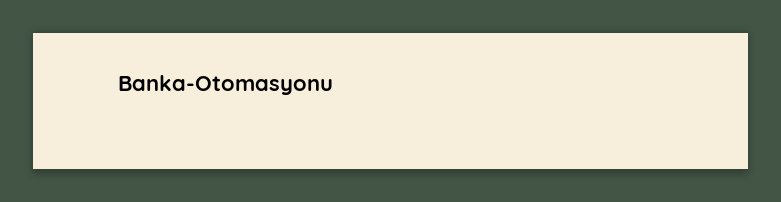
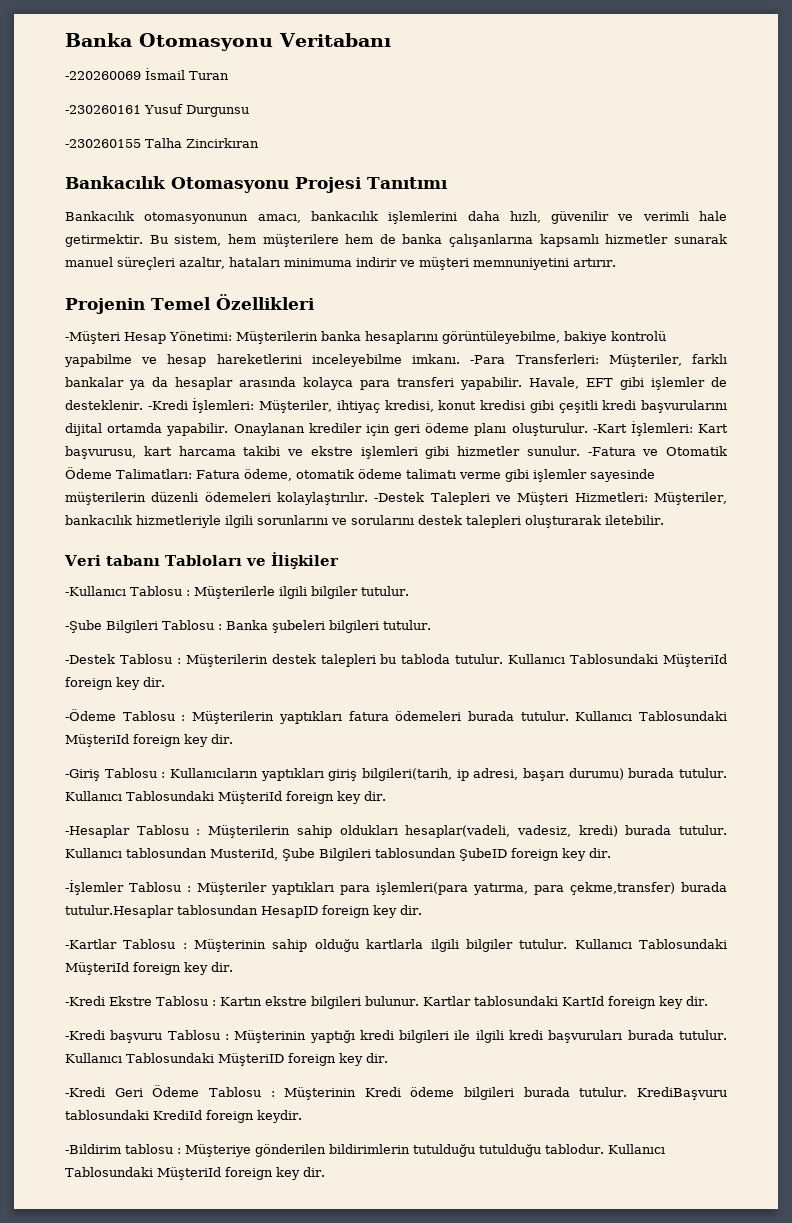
- Banka-Otomasyonu
+ Banka Otomasyonu Veritabanı
+ -220260069 İsmail Turan
+ -230260161 Yusuf Durgunsu
+ -230260155 Talha Zincirkıran
+ Bankacılık Otomasyonu Projesi Tanıtımı
+ Bankacılık otomasyonunun amacı, bankacılık işlemlerini daha hızlı, güvenilir ve verimli hale getirmektir. Bu sistem, hem müşterilere hem de banka çalışanlarına kapsamlı hizmetler sunarak manuel süreçleri azaltır, hataları minimuma indirir ve müşteri memnuniyetini artırır.
+ Projenin Temel Özellikleri
+ -Müşteri Hesap Yönetimi: Müşterilerin banka hesaplarını görüntüleyebilme, bakiye kontrolü yapabilme ve hesap hareketlerini inceleyebilme imkanı. -Para Transferleri: Müşteriler, farklı bankalar ya da hesaplar arasında kolayca para transferi yapabilir. Havale, EFT gibi işlemler de desteklenir. -Kredi İşlemleri: Müşteriler, ihtiyaç kredisi, konut kredisi gibi çeşitli kredi başvurularını dijital ortamda yapabilir. Onaylanan krediler için geri ödeme planı oluşturulur. -Kart İşlemleri: Kart başvurusu, kart harcama takibi ve ekstre işlemleri gibi hizmetler sunulur. -Fatura ve Otomatik Ödeme Talimatları: Fatura ödeme, otomatik ödeme talimatı verme gibi işlemler sayesinde müşterilerin düzenli ödemeleri kolaylaştırılır. -Destek Talepleri ve Müşteri Hizmetleri: Müşteriler, bankacılık hizmetleriyle ilgili sorunlarını ve sorularını destek talepleri oluşturarak iletebilir.
+ Veri tabanı Tabloları ve İlişkiler
+ -Kullanıcı Tablosu : Müşterilerle ilgili bilgiler tutulur.
+ -Şube Bilgileri Tablosu : Banka şubeleri bilgileri tutulur.
+ -Destek Tablosu : Müşterilerin destek talepleri bu tabloda tutulur. Kullanıcı Tablosundaki MüşteriId foreign key dir.
+ -Ödeme Tablosu : Müşterilerin yaptıkları fatura ödemeleri burada tutulur. Kullanıcı Tablosundaki MüşteriId foreign key dir.
+ -Giriş Tablosu : Kullanıcıların yaptıkları giriş bilgileri(tarih, ip adresi, başarı durumu) burada tutulur. Kullanıcı Tablosundaki MüşteriId foreign key dir.
+ -Hesaplar Tablosu : Müşterilerin sahip oldukları hesaplar(vadeli, vadesiz, kredi) burada tutulur. Kullanıcı tablosundan MusteriId, Şube Bilgileri tablosundan ŞubeID foreign key dir.
+ -İşlemler Tablosu : Müşteriler yaptıkları para işlemleri(para yatırma, para çekme,transfer) burada tutulur.Hesaplar tablosundan HesapID foreign key dir.
+ -Kartlar Tablosu : Müşterinin sahip olduğu kartlarla ilgili bilgiler tutulur. Kullanıcı Tablosundaki MüşteriId foreign key dir.
+ -Kredi Ekstre Tablosu : Kartın ekstre bilgileri bulunur. Kartlar tablosundaki KartId foreign key dir.
+ -Kredi başvuru Tablosu : Müşterinin yaptığı kredi bilgileri ile ilgili kredi başvuruları burada tutulur. Kullanıcı Tablosundaki MüşteriID foreign key dir.
+ -Kredi Geri Ödeme Tablosu : Müşterinin Kredi ödeme bilgileri burada tutulur. KrediBaşvuru tablosundaki KrediId foreign keydir.
+ -Bildirim tablosu : Müşteriye gönderilen bildirimlerin tutulduğu tutulduğu tablodur. Kullanıcı Tablosundaki MüşteriId foreign key dir.

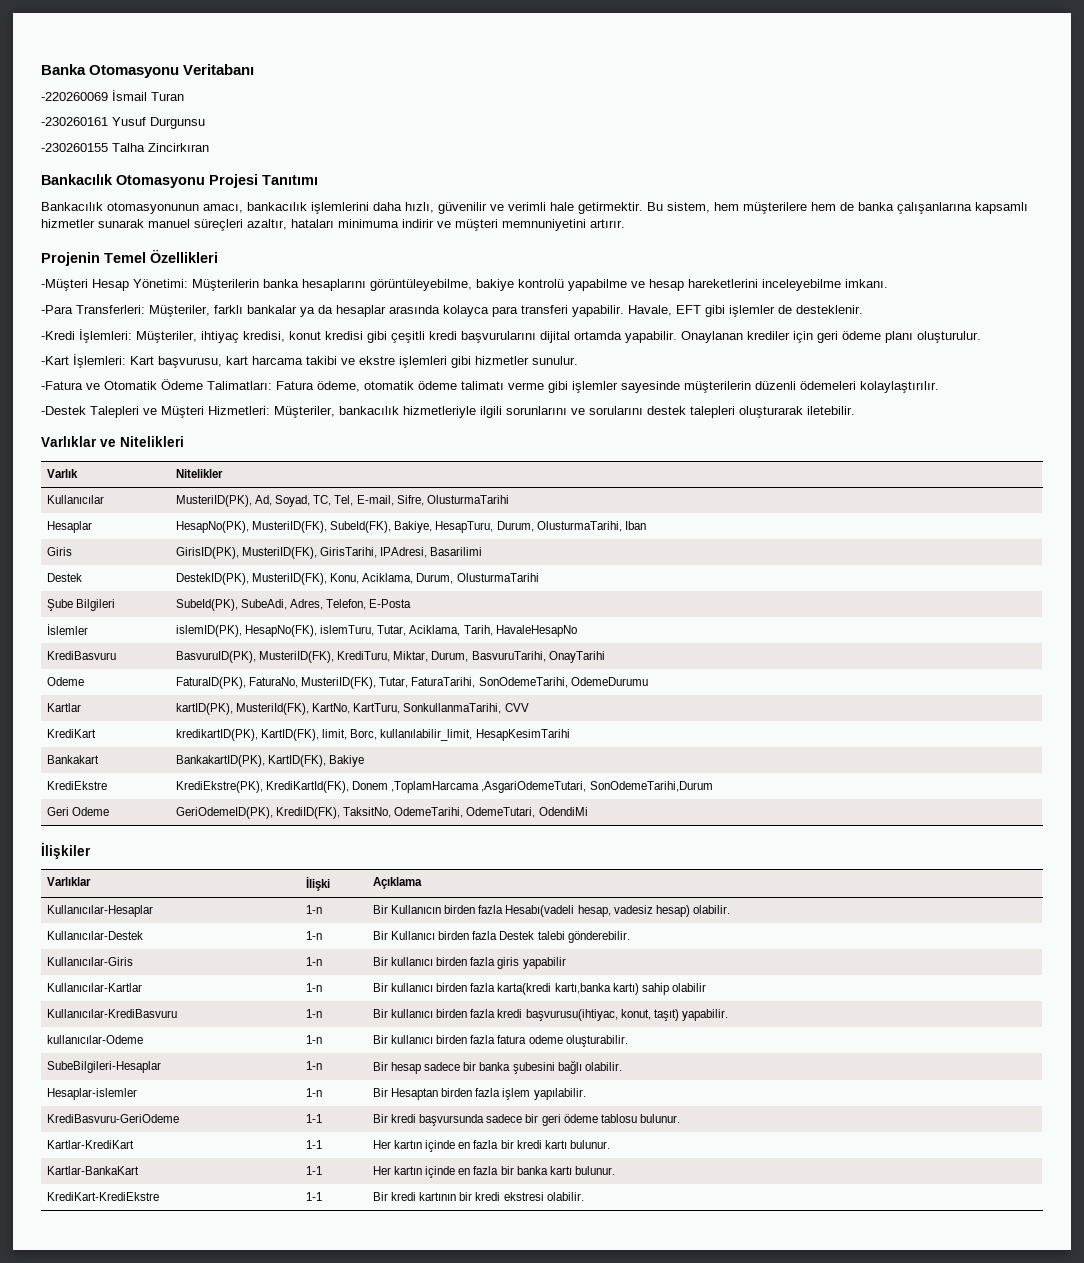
- -Müşteri Hesap Yönetimi: Müşterilerin banka hesaplarını görüntüleyebilme, bakiye kontrolü yapabilme ve hesap hareketlerini inceleyebilme imkanı. -Para Transferleri: Müşteriler, farklı bankalar ya da hesaplar arasında kolayca para transferi yapabilir.
+ -Müşteri Hesap Yönetimi: Müşterilerin banka hesaplarını görüntüleyebilme, bakiye kontrolü yapabilme ve hesap hareketlerini inceleyebilme imkanı.
+ -Para Transferleri: Müşteriler, farklı bankalar ya da hesaplar arasında kolayca para transferi yapabilir.
- Havale, EFT gibi işlemler de desteklenir. -Kredi İşlemleri: Müşteriler, ihtiyaç kredisi, konut kredisi gibi çeşitli kredi başvurularını dijital ortamda yapabilir.
+ Havale, EFT gibi işlemler de desteklenir.
+ -Kredi İşlemleri: Müşteriler, ihtiyaç kredisi, konut kredisi gibi çeşitli kredi başvurularını dijital ortamda yapabilir.
- Onaylanan krediler için geri ödeme planı oluşturulur. -Kart İşlemleri: Kart başvurusu, kart harcama takibi ve ekstre işlemleri gibi hizmetler sunulur. -Fatura ve Otomatik Ödeme Talimatları: Fatura ödeme, otomatik ödeme talimatı verme gibi işlemler sayesinde müşterilerin düzenli ödemeleri kolaylaştırılır. -Destek Talepleri ve Müşteri Hizmetleri: Müşteriler, bankacılık hizmetleriyle ilgili sorunlarını ve sorularını destek talepleri oluşturarak iletebilir.
+ Onaylanan krediler için geri ödeme planı oluşturulur.
+ -Kart İşlemleri: Kart başvurusu, kart harcama takibi ve ekstre işlemleri gibi hizmetler sunulur.
+ -Fatura ve Otomatik Ödeme Talimatları: Fatura ödeme, otomatik ödeme talimatı verme gibi işlemler sayesinde müşterilerin düzenli ödemeleri kolaylaştırılır.
+ -Destek Talepleri ve Müşteri Hizmetleri: Müşteriler, bankacılık hizmetleriyle ilgili sorunlarını ve sorularını destek talepleri oluşturarak iletebilir.
- Veri tabanı Tabloları ve İlişkiler
- -Kullanıcı Tablosu : Müşterilerle ilgili bilgiler tutulur.
- -Şube Bilgileri Tablosu : Banka şubeleri bilgileri tutulur.
- -Destek Tablosu : Müşterilerin destek talepleri bu tabloda tutulur. Kullanıcı Tablosundaki MüşteriId foreign key dir.
- -Ödeme Tablosu : Müşterilerin yaptıkları fatura ödemeleri burada tutulur. Kullanıcı Tablosundaki MüşteriId foreign key dir.
- -Giriş Tablosu : Kullanıcıların yaptıkları giriş bilgileri(tarih, ip adresi, başarı durumu) burada tutulur. Kullanıcı Tablosundaki MüşteriId foreign key dir.
- -Hesaplar Tablosu : Müşterilerin sahip oldukları hesaplar(vadeli, vadesiz, kredi) burada tutulur. Kullanıcı tablosundan MusteriId, Şube Bilgileri tablosundan ŞubeID foreign key dir.
- -İşlemler Tablosu : Müşteriler yaptıkları para işlemleri(para yatırma, para çekme,transfer) burada tutulur.Hesaplar tablosundan HesapID foreign key dir.
- -Kartlar Tablosu : Müşterinin sahip olduğu kartlarla ilgili bilgiler tutulur. Kullanıcı Tablosundaki MüşteriId foreign key dir.
- -Kredi Ekstre Tablosu : Kartın ekstre bilgileri bulunur. Kartlar tablosundaki KartId foreign key dir.
- -Kredi başvuru Tablosu : Müşterinin yaptığı kredi bilgileri ile ilgili kredi başvuruları burada tutulur. Kullanıcı Tablosundaki MüşteriID foreign key dir.
- -Kredi Geri Ödeme Tablosu : Müşterinin Kredi ödeme bilgileri burada tutulur. KrediBaşvuru tablosundaki KrediId foreign keydir.
- -Bildirim tablosu : Müşteriye gönderilen bildirimlerin tutulduğu tutulduğu tablodur. Kullanıcı Tablosundaki MüşteriId foreign key dir.
+ Varlıklar ve Nitelikleri
+ Varlık | Nitelikler
+ Kullanıcılar | MusteriID(PK), Ad, Soyad, TC, Tel, E-mail, Sifre, OlusturmaTarihi
+ Hesaplar | HesapNo(PK), MusteriID(FK), SubeId(FK), Bakiye, HesapTuru, Durum, OlusturmaTarihi, Iban
+ Giris | GirisID(PK), MusteriID(FK), GirisTarihi, IPAdresi, Basarilimi
+ Destek | DestekID(PK), MusteriID(FK), Konu, Aciklama, Durum, OlusturmaTarihi
+ Şube Bilgileri | SubeId(PK), SubeAdi, Adres, Telefon, E-Posta
+ İslemler | islemID(PK), HesapNo(FK), islemTuru, Tutar, Aciklama, Tarih, HavaleHesapNo
+ KrediBasvuru | BasvuruID(PK), MusteriID(FK), KrediTuru, Miktar, Durum, BasvuruTarihi, OnayTarihi
+ Odeme | FaturaID(PK), FaturaNo, MusteriID(FK), Tutar, FaturaTarihi, SonOdemeTarihi, OdemeDurumu
+ Kartlar | kartID(PK), MusteriId(FK), KartNo, KartTuru, SonkullanmaTarihi, CVV
+ KrediKart | kredikartID(PK), KartID(FK), limit, Borc, kullanılabilir_limit, HesapKesimTarihi
+ Bankakart | BankakartID(PK), KartID(FK), Bakiye
+ KrediEkstre | KrediEkstre(PK), KrediKartId(FK), Donem ,ToplamHarcama ,AsgariOdemeTutari, SonOdemeTarihi,Durum
+ Geri Odeme | GeriOdemeID(PK), KrediID(FK), TaksitNo, OdemeTarihi, OdemeTutari, OdendiMi
+ İlişkiler
+ Varlıklar | İlişki | Açıklama
+ Kullanıcılar-Hesaplar | 1-n | Bir Kullanıcın birden fazla Hesabı(vadeli hesap, vadesiz hesap) olabilir.
+ Kullanıcılar-Destek | 1-n | Bir Kullanıcı birden fazla Destek talebi gönderebilir.
+ Kullanıcılar-Giris | 1-n | Bir kullanıcı birden fazla giris yapabilir
+ Kullanıcılar-Kartlar | 1-n | Bir kullanıcı birden fazla karta(kredi kartı,banka kartı) sahip olabilir
+ Kullanıcılar-KrediBasvuru | 1-n | Bir kullanıcı birden fazla kredi başvurusu(ihtiyac, konut, taşıt) yapabilir.
+ kullanıcılar-Odeme | 1-n | Bir kullanıcı birden fazla fatura odeme oluşturabilir.
+ SubeBilgileri-Hesaplar | 1-n | Bir hesap sadece bir banka şubesini bağlı olabilir.
+ Hesaplar-islemler | 1-n | Bir Hesaptan birden fazla işlem yapılabilir.
+ KrediBasvuru-GeriOdeme | 1-1 | Bir kredi başvursunda sadece bir geri ödeme tablosu bulunur.
+ Kartlar-KrediKart | 1-1 | Her kartın içinde en fazla bir kredi kartı bulunur.
+ Kartlar-BankaKart | 1-1 | Her kartın içinde en fazla bir banka kartı bulunur.
+ KrediKart-KrediEkstre | 1-1 | Bir kredi kartının bir kredi ekstresi olabilir.

